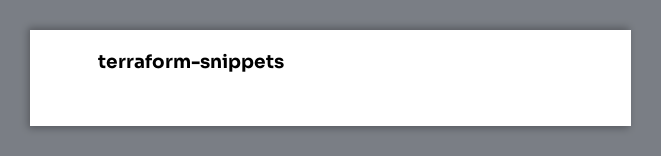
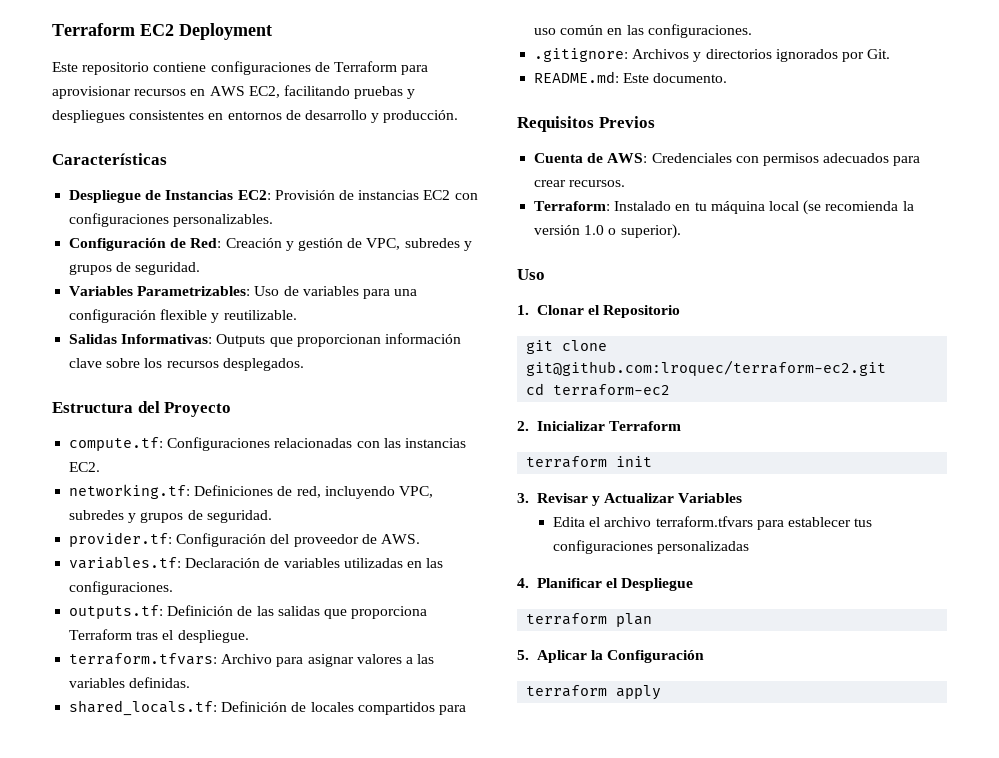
- terraform-snippets
+ Terraform EC2 Deployment
+ Este repositorio contiene configuraciones de Terraform para aprovisionar recursos en AWS EC2, facilitando pruebas y despliegues consistentes en entornos de desarrollo y producción.
+ Características
+ Despliegue de Instancias EC2: Provisión de instancias EC2 con configuraciones personalizables.
+ Configuración de Red: Creación y gestión de VPC, subredes y grupos de seguridad.
+ Variables Parametrizables: Uso de variables para una configuración flexible y reutilizable.
+ Salidas Informativas: Outputs que proporcionan información clave sobre los recursos desplegados.
+ Estructura del Proyecto
+ compute.tf: Configuraciones relacionadas con las instancias EC2.
+ networking.tf: Definiciones de red, incluyendo VPC, subredes y grupos de seguridad.
+ provider.tf: Configuración del proveedor de AWS.
+ variables.tf: Declaración de variables utilizadas en las configuraciones.
+ outputs.tf: Definición de las salidas que proporciona Terraform tras el despliegue.
+ terraform.tfvars: Archivo para asignar valores a las variables definidas.
+ shared_locals.tf: Definición de locales compartidos para uso común en las configuraciones.
+ .gitignore: Archivos y directorios ignorados por Git.
+ README.md: Este documento.
+ Requisitos Previos
+ Cuenta de AWS: Credenciales con permisos adecuados para crear recursos.
+ Terraform: Instalado en tu máquina local (se recomienda la versión 1.0 o superior).
+ Uso
+ 1. Clonar el Repositorio
+ git clone git@github.com:lroquec/terraform-ec2.git
+ cd terraform-ec2
+ 2. Inicializar Terraform
+ terraform init
+ 3. Revisar y Actualizar Variables
+ Edita el archivo terraform.tfvars para establecer tus configuraciones personalizadas
+ 4. Planificar el Despliegue
+ terraform plan
+ 5. Aplicar la Configuración
+ terraform apply

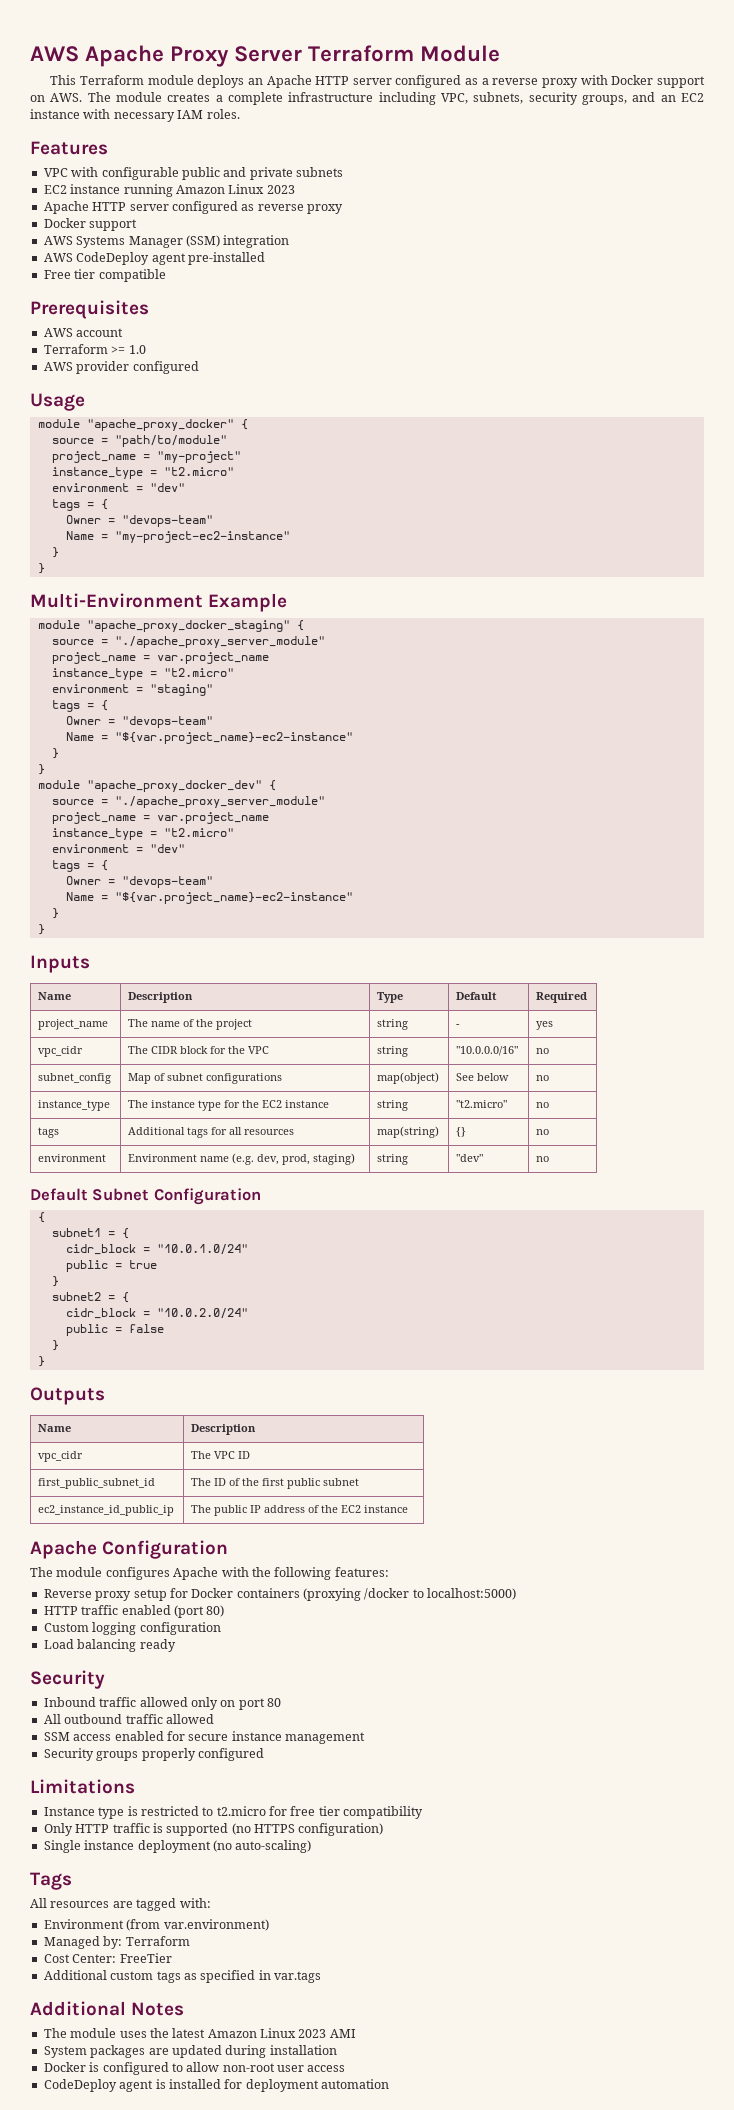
- Terraform EC2 Deployment
- Este repositorio contiene configuraciones de Terraform para aprovisionar recursos en AWS EC2, facilitando pruebas y despliegues consistentes en entornos de desarrollo y producción.
- Características
- Despliegue de Instancias EC2: Provisión de instancias EC2 con configuraciones personalizables.
- Configuración de Red: Creación y gestión de VPC, subredes y grupos de seguridad.
- Variables Parametrizables: Uso de variables para una configuración flexible y reutilizable.
- Salidas Informativas: Outputs que proporcionan información clave sobre los recursos desplegados.
- Estructura del Proyecto
- compute.tf: Configuraciones relacionadas con las instancias EC2.
- networking.tf: Definiciones de red, incluyendo VPC, subredes y grupos de seguridad.
- provider.tf: Configuración del proveedor de AWS.
- variables.tf: Declaración de variables utilizadas en las configuraciones.
- outputs.tf: Definición de las salidas que proporciona Terraform tras el despliegue.
- terraform.tfvars: Archivo para asignar valores a las variables definidas.
- shared_locals.tf: Definición de locales compartidos para uso común en las configuraciones.
- .gitignore: Archivos y directorios ignorados por Git.
- README.md: Este documento.
- Requisitos Previos
- Cuenta de AWS: Credenciales con permisos adecuados para crear recursos.
- Terraform: Instalado en tu máquina local (se recomienda la versión 1.0 o superior).
- Uso
- 1. Clonar el Repositorio
- git clone git@github.com:lroquec/terraform-ec2.git
- cd terraform-ec2
- 2. Inicializar Terraform
- terraform init
- 3. Revisar y Actualizar Variables
- Edita el archivo terraform.tfvars para establecer tus configuraciones personalizadas
- 4. Planificar el Despliegue
- terraform plan
- 5. Aplicar la Configuración
- terraform apply
+ AWS Apache Proxy Server Terraform Module
+ This Terraform module deploys an Apache HTTP server configured as a reverse proxy with Docker support on AWS. The module creates a complete infrastructure including VPC, subnets, security groups, and an EC2 instance with necessary IAM roles.
+ Features
+ VPC with configurable public and private subnets
+ EC2 instance running Amazon Linux 2023
+ Apache HTTP server configured as reverse proxy
+ Docker support
+ AWS Systems Manager (SSM) integration
+ AWS CodeDeploy agent pre-installed
+ Free tier compatible
+ Prerequisites
+ AWS account
+ Terraform >= 1.0
+ AWS provider configured
+ Usage
+ module "apache_proxy_docker" {
+ source = "path/to/module"
+ project_name = "my-project"
+ instance_type = "t2.micro"
+ environment = "dev"
+ tags = {
+ Owner = "devops-team"
+ Name = "my-project-ec2-instance"
+ }
+ }
+ Multi-Environment Example
+ module "apache_proxy_docker_staging" {
+ source = "./apache_proxy_server_module"
+ project_name = var.project_name
+ instance_type = "t2.micro"
+ environment = "staging"
+ tags = {
+ Owner = "devops-team"
+ Name = "${var.project_name}-ec2-instance"
+ }
+ }
+ module "apache_proxy_docker_dev" {
+ source = "./apache_proxy_server_module"
+ project_name = var.project_name
+ instance_type = "t2.micro"
+ environment = "dev"
+ tags = {
+ Owner = "devops-team"
+ Name = "${var.project_name}-ec2-instance"
+ }
+ }
+ Inputs
+ Name | Description | Type | Default | Required
+ project_name | The name of the project | string | - | yes
+ vpc_cidr | The CIDR block for the VPC | string | "10.0.0.0/16" | no
+ subnet_config | Map of subnet configurations | map(object) | See below | no
+ instance_type | The instance type for the EC2 instance | string | "t2.micro" | no
+ tags | Additional tags for all resources | map(string) | {} | no
+ environment | Environment name (e.g. dev, prod, staging) | string | "dev" | no
+ Default Subnet Configuration
+ {
+ subnet1 = {
+ cidr_block = "10.0.1.0/24"
+ public = true
+ }
+ subnet2 = {
+ cidr_block = "10.0.2.0/24"
+ public = false
+ }
+ }
+ Outputs
+ Name | Description
+ vpc_cidr | The VPC ID
+ first_public_subnet_id | The ID of the first public subnet
+ ec2_instance_id_public_ip | The public IP address of the EC2 instance
+ Apache Configuration
+ The module configures Apache with the following features:
+ Reverse proxy setup for Docker containers (proxying /docker to localhost:5000)
+ HTTP traffic enabled (port 80)
+ Custom logging configuration
+ Load balancing ready
+ Security
+ Inbound traffic allowed only on port 80
+ All outbound traffic allowed
+ SSM access enabled for secure instance management
+ Security groups properly configured
+ Limitations
+ Instance type is restricted to t2.micro for free tier compatibility
+ Only HTTP traffic is supported (no HTTPS configuration)
+ Single instance deployment (no auto-scaling)
+ Tags
+ All resources are tagged with:
+ Environment (from var.environment)
+ Managed by: Terraform
+ Cost Center: FreeTier
+ Additional custom tags as specified in var.tags
+ Additional Notes
+ The module uses the latest Amazon Linux 2023 AMI
+ System packages are updated during installation
+ Docker is configured to allow non-root user access
+ CodeDeploy agent is installed for deployment automation

